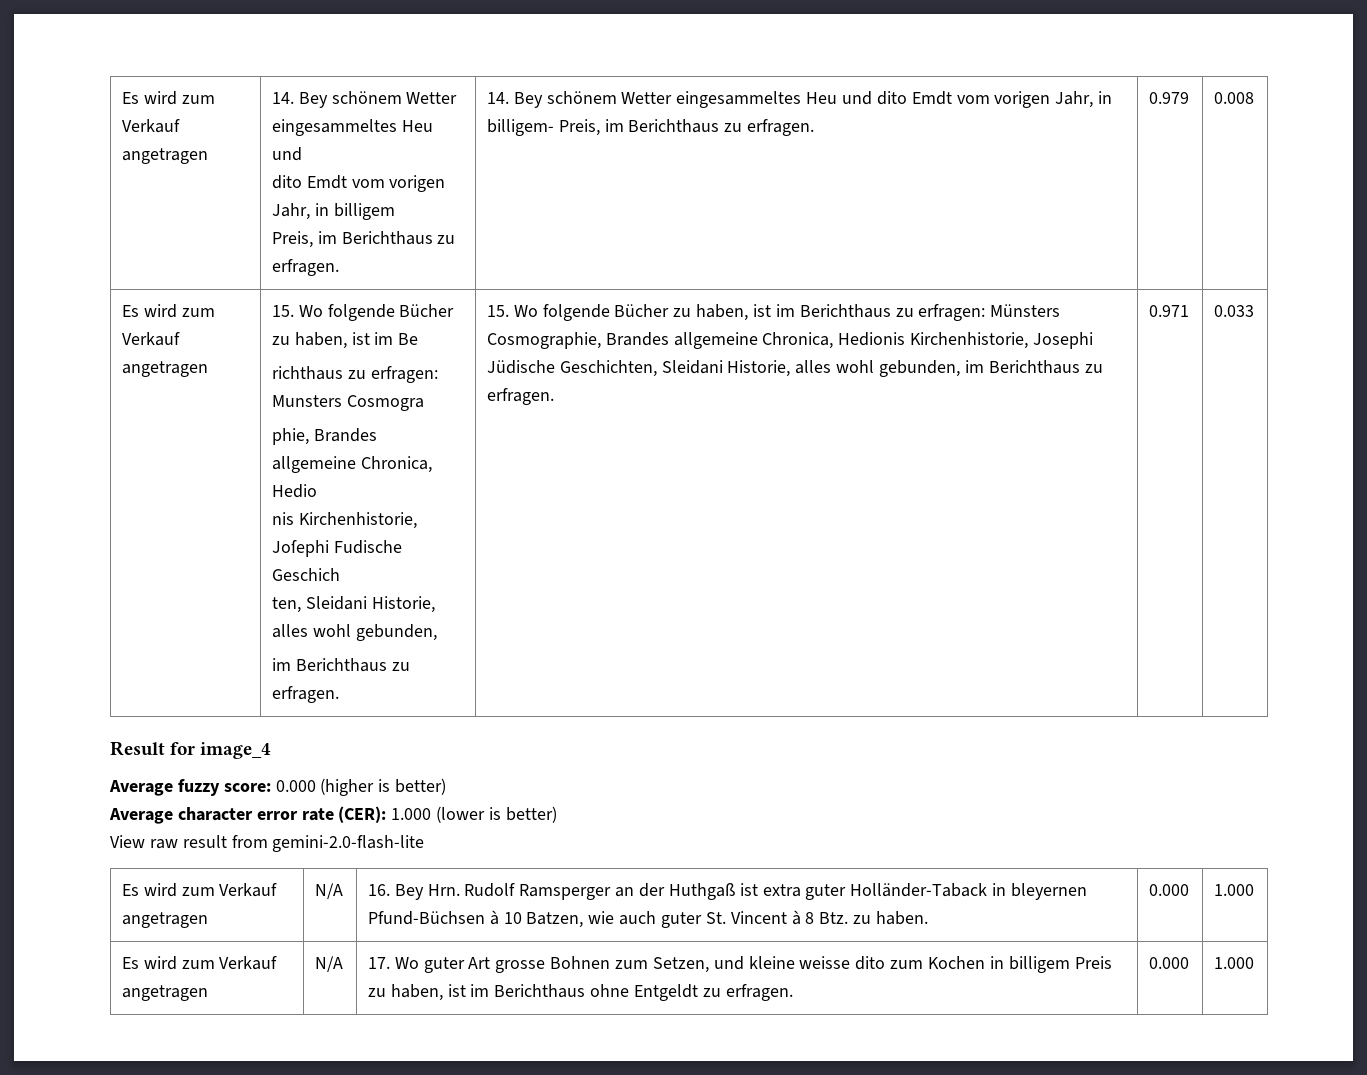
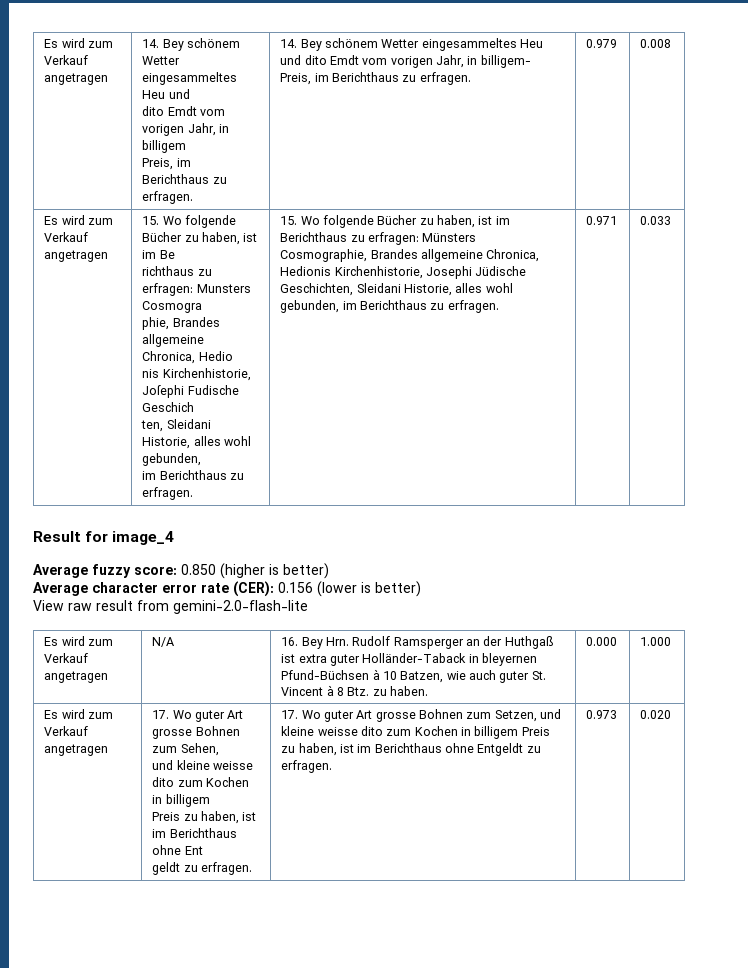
- Average fuzzy score: 0.000 (higher is better)
+ Average fuzzy score: 0.850 (higher is better)
- Average character error rate (CER): 1.000 (lower is better)
+ Average character error rate (CER): 0.156 (lower is better)
  Es wird zum Verkauf angetragen | N/A | 16. Bey Hrn. Rudolf Ramsperger an der Huthgaß ist extra guter Holländer-Taback in bleyernen Pfund-Büchsen à 10 Batzen, wie auch guter St. Vincent à 8 Btz. zu haben. | 0.000 | 1.000
- Es wird zum Verkauf angetragen | N/A
+ Es wird zum Verkauf angetragen | 17. Wo guter Art grosse Bohnen zum Sehen,
+ und kleine weisse dito zum Kochen in billigem
+ Preis zu haben, ist im Berichthaus ohne Ent
+ geldt zu erfragen.
- 17. Wo guter Art grosse Bohnen zum Setzen, und kleine weisse dito zum Kochen in billigem Preis zu haben, ist im Berichthaus ohne Entgeldt zu erfragen. | 0.000 | 1.000
+ 17. Wo guter Art grosse Bohnen zum Setzen, und kleine weisse dito zum Kochen in billigem Preis zu haben, ist im Berichthaus ohne Entgeldt zu erfragen. | 0.973 | 0.020

